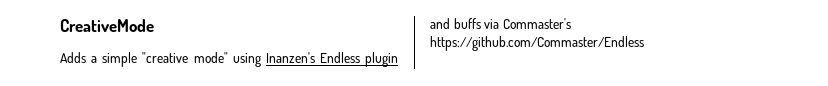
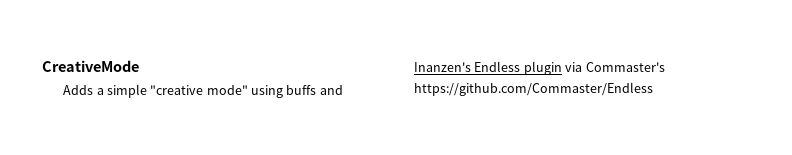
- Adds a simple "creative mode" using Inanzen's Endless plugin and buffs via Commaster's https://github.com/Commaster/Endless
+ Adds a simple "creative mode" using buffs and Inanzen's Endless plugin via Commaster's https://github.com/Commaster/Endless

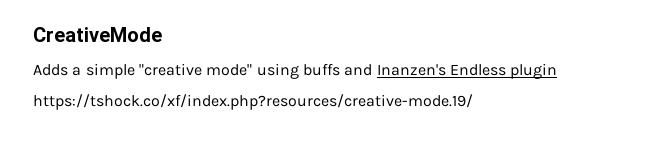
- Adds a simple "creative mode" using buffs and Inanzen's Endless plugin via Commaster's https://github.com/Commaster/Endless
+ Adds a simple "creative mode" using buffs and Inanzen's Endless plugin
+ https://tshock.co/xf/index.php?resources/creative-mode.19/

